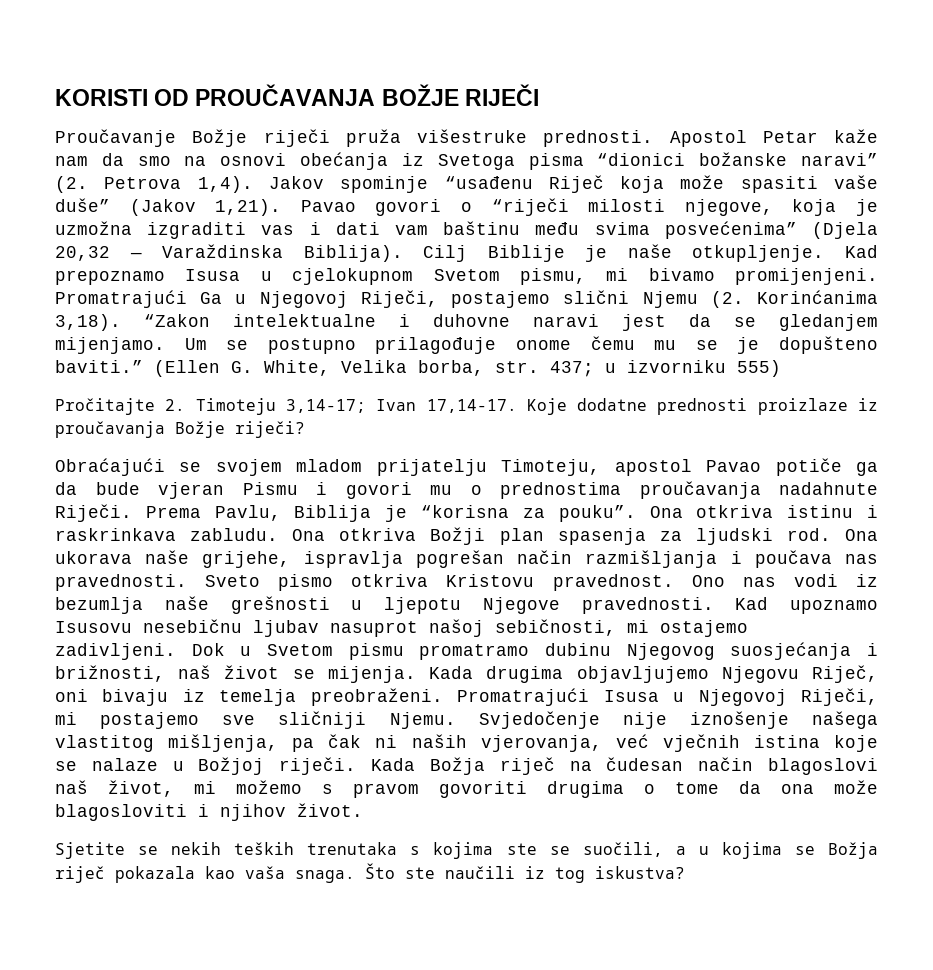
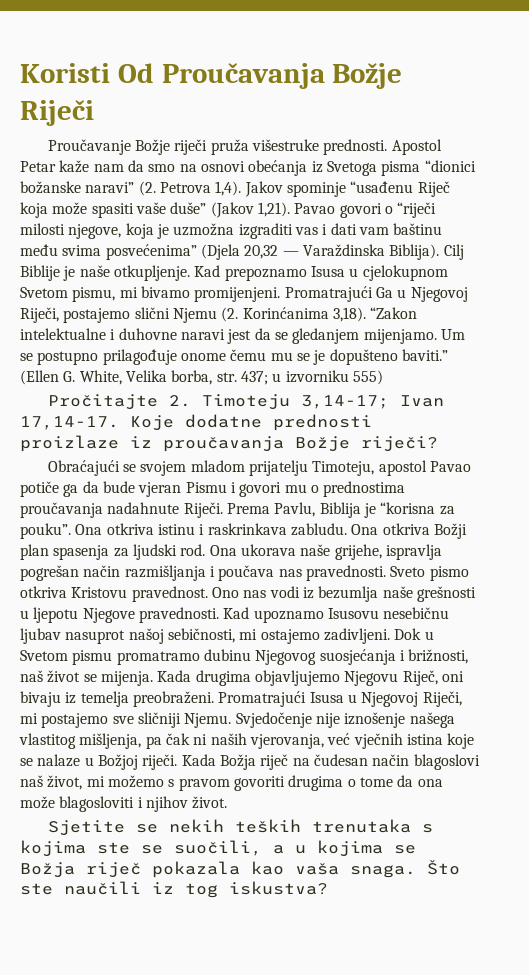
- KORISTI OD PROUČAVANJA BOŽJE RIJEČI
+ Koristi Od Proučavanja Božje Riječi

